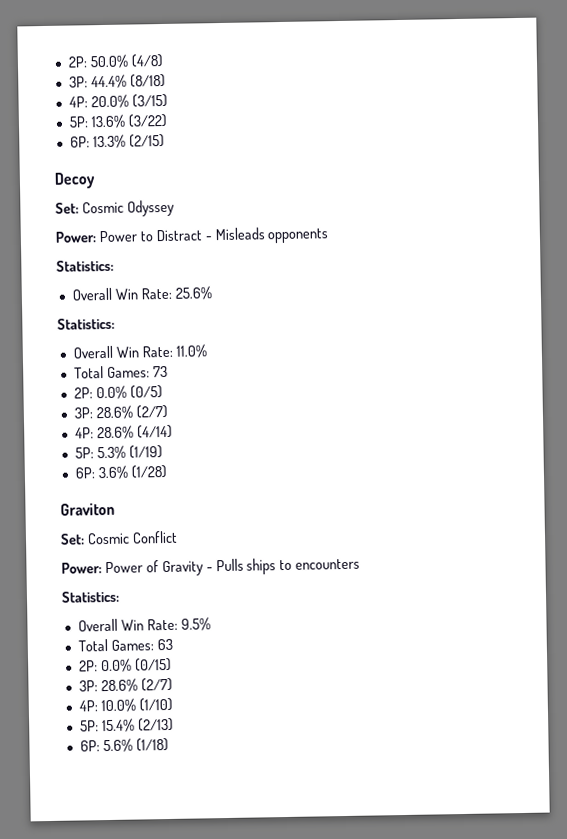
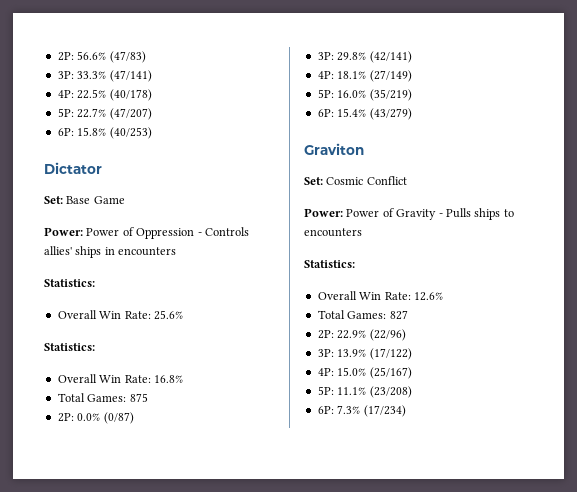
- 2P: 50.0% (4/8)
- 3P: 44.4% (8/18)
- 4P: 20.0% (3/15)
- 5P: 13.6% (3/22)
- 6P: 13.3% (2/15)
- Decoy
- Set: Cosmic Odyssey
- Power: Power to Distract - Misleads opponents
+ 2P: 56.6% (47/83)
+ 3P: 33.3% (47/141)
+ 4P: 22.5% (40/178)
+ 5P: 22.7% (47/207)
+ 6P: 15.8% (40/253)
+ Dictator
+ Set: Base Game
+ Power: Power of Oppression - Controls allies' ships in encounters
- Overall Win Rate: 11.0%
- Total Games: 73
- 2P: 0.0% (0/5)
- 3P: 28.6% (2/7)
- 4P: 28.6% (4/14)
- 5P: 5.3% (1/19)
- 6P: 3.6% (1/28)
+ Overall Win Rate: 16.8%
+ Total Games: 875
+ 2P: 0.0% (0/87)
+ 3P: 29.8% (42/141)
+ 4P: 18.1% (27/149)
+ 5P: 16.0% (35/219)
+ 6P: 15.4% (43/279)
- Overall Win Rate: 9.5%
- Total Games: 63
- 2P: 0.0% (0/15)
- 3P: 28.6% (2/7)
- 4P: 10.0% (1/10)
- 5P: 15.4% (2/13)
- 6P: 5.6% (1/18)
+ Overall Win Rate: 12.6%
+ Total Games: 827
+ 2P: 22.9% (22/96)
+ 3P: 13.9% (17/122)
+ 4P: 15.0% (25/167)
+ 5P: 11.1% (23/208)
+ 6P: 7.3% (17/234)

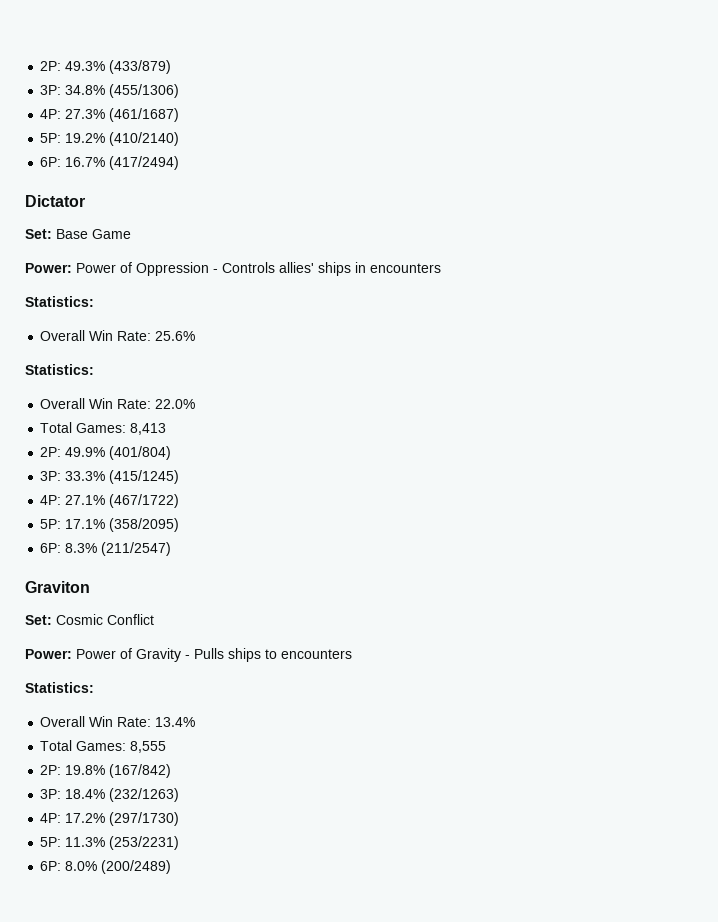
- 2P: 56.6% (47/83)
- 3P: 33.3% (47/141)
- 4P: 22.5% (40/178)
- 5P: 22.7% (47/207)
- 6P: 15.8% (40/253)
+ 2P: 49.3% (433/879)
+ 3P: 34.8% (455/1306)
+ 4P: 27.3% (461/1687)
+ 5P: 19.2% (410/2140)
+ 6P: 16.7% (417/2494)
- Overall Win Rate: 16.8%
- Total Games: 875
- 2P: 0.0% (0/87)
- 3P: 29.8% (42/141)
- 4P: 18.1% (27/149)
- 5P: 16.0% (35/219)
- 6P: 15.4% (43/279)
+ Overall Win Rate: 22.0%
+ Total Games: 8,413
+ 2P: 49.9% (401/804)
+ 3P: 33.3% (415/1245)
+ 4P: 27.1% (467/1722)
+ 5P: 17.1% (358/2095)
+ 6P: 8.3% (211/2547)
- Overall Win Rate: 12.6%
- Total Games: 827
- 2P: 22.9% (22/96)
- 3P: 13.9% (17/122)
- 4P: 15.0% (25/167)
- 5P: 11.1% (23/208)
- 6P: 7.3% (17/234)
+ Overall Win Rate: 13.4%
+ Total Games: 8,555
+ 2P: 19.8% (167/842)
+ 3P: 18.4% (232/1263)
+ 4P: 17.2% (297/1730)
+ 5P: 11.3% (253/2231)
+ 6P: 8.0% (200/2489)

